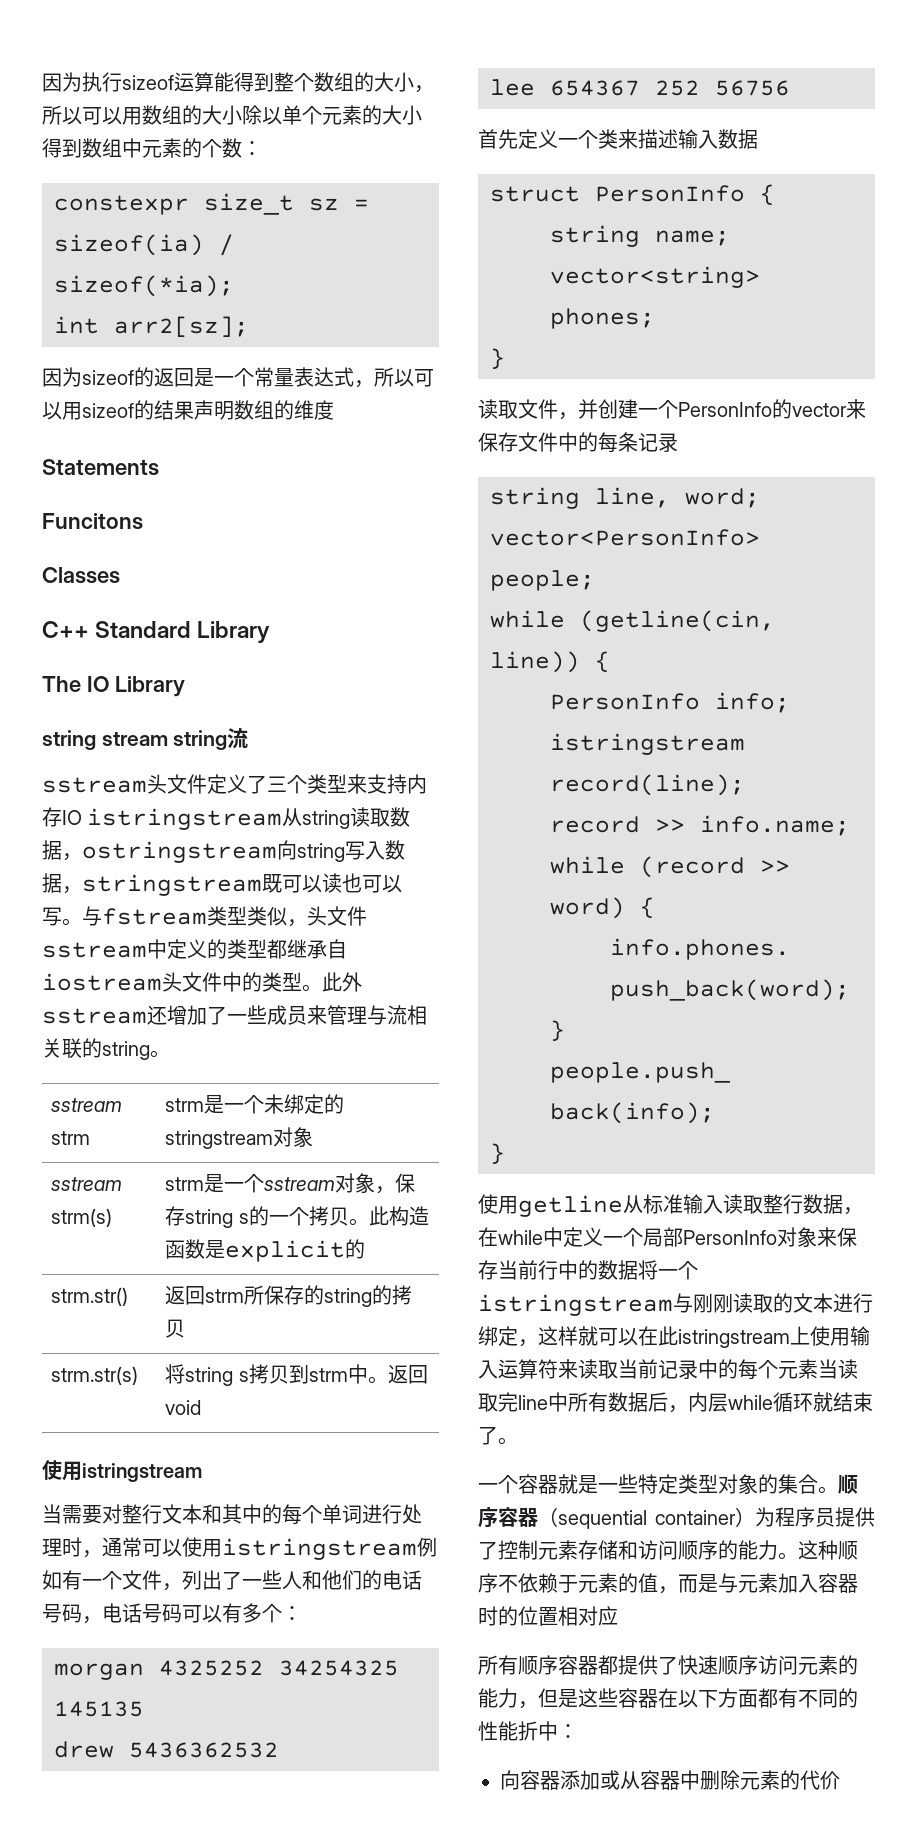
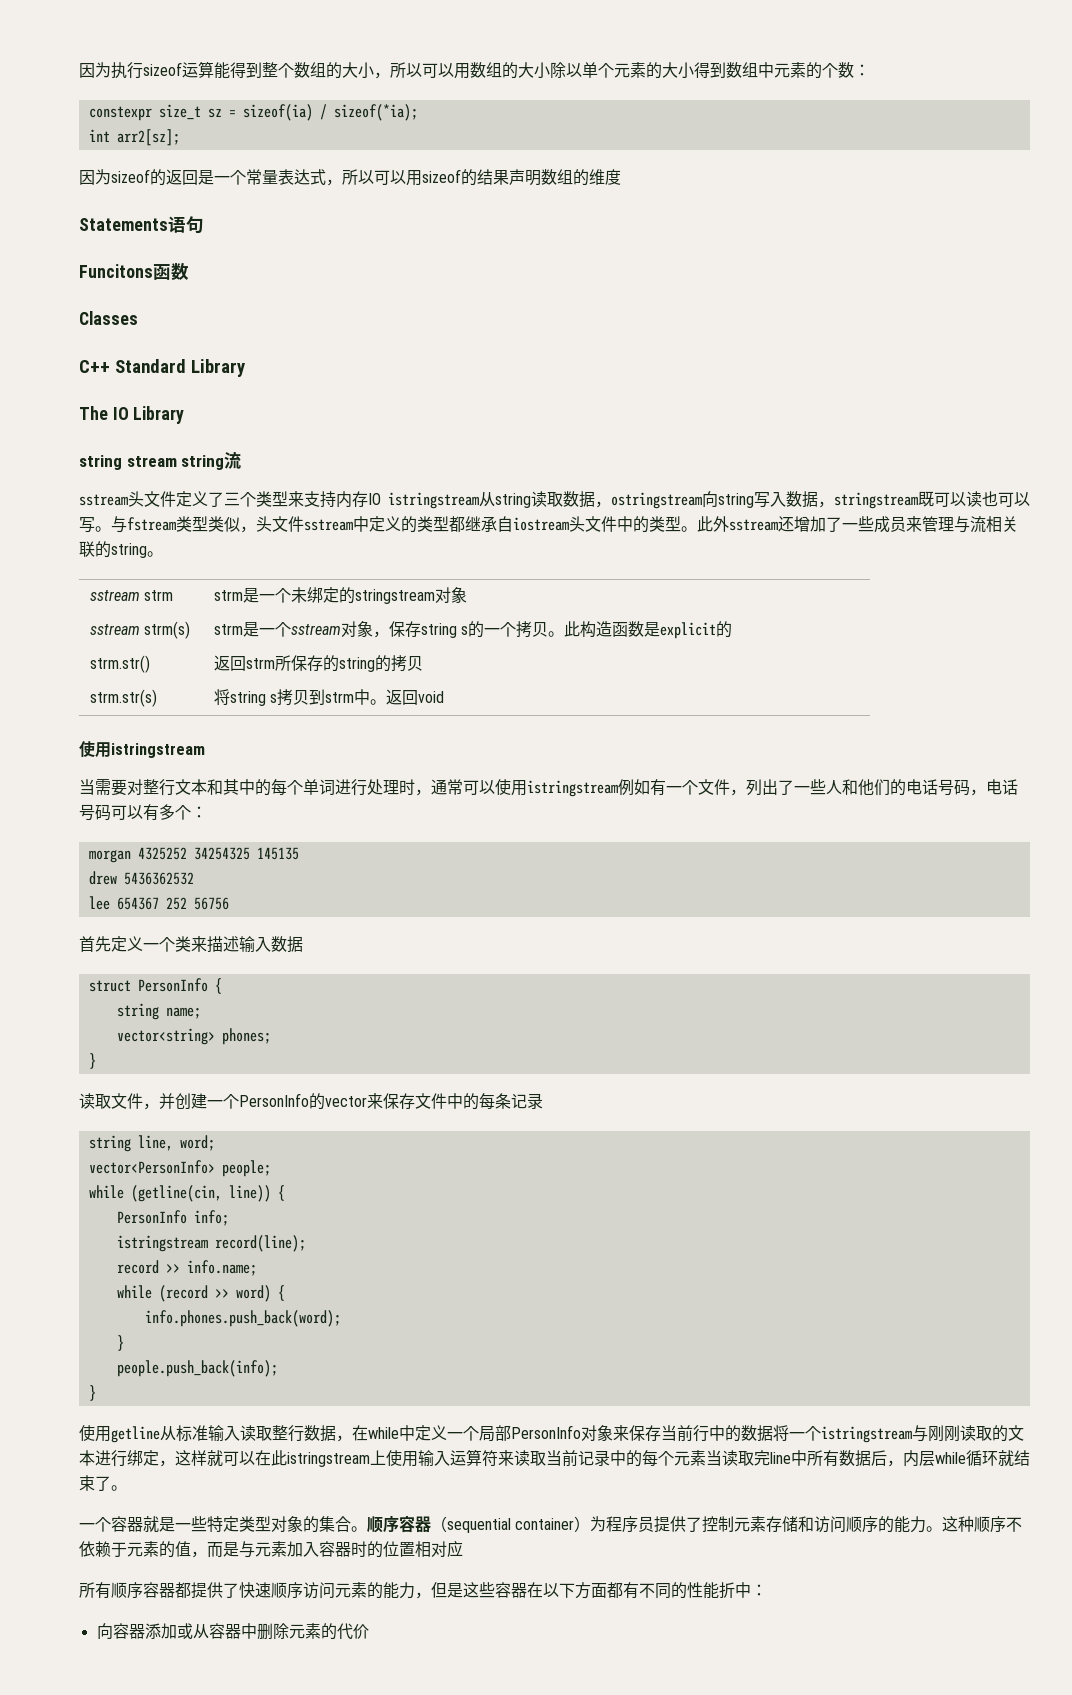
- Statements
+ Statements语句
- Funcitons
+ Funcitons函数

